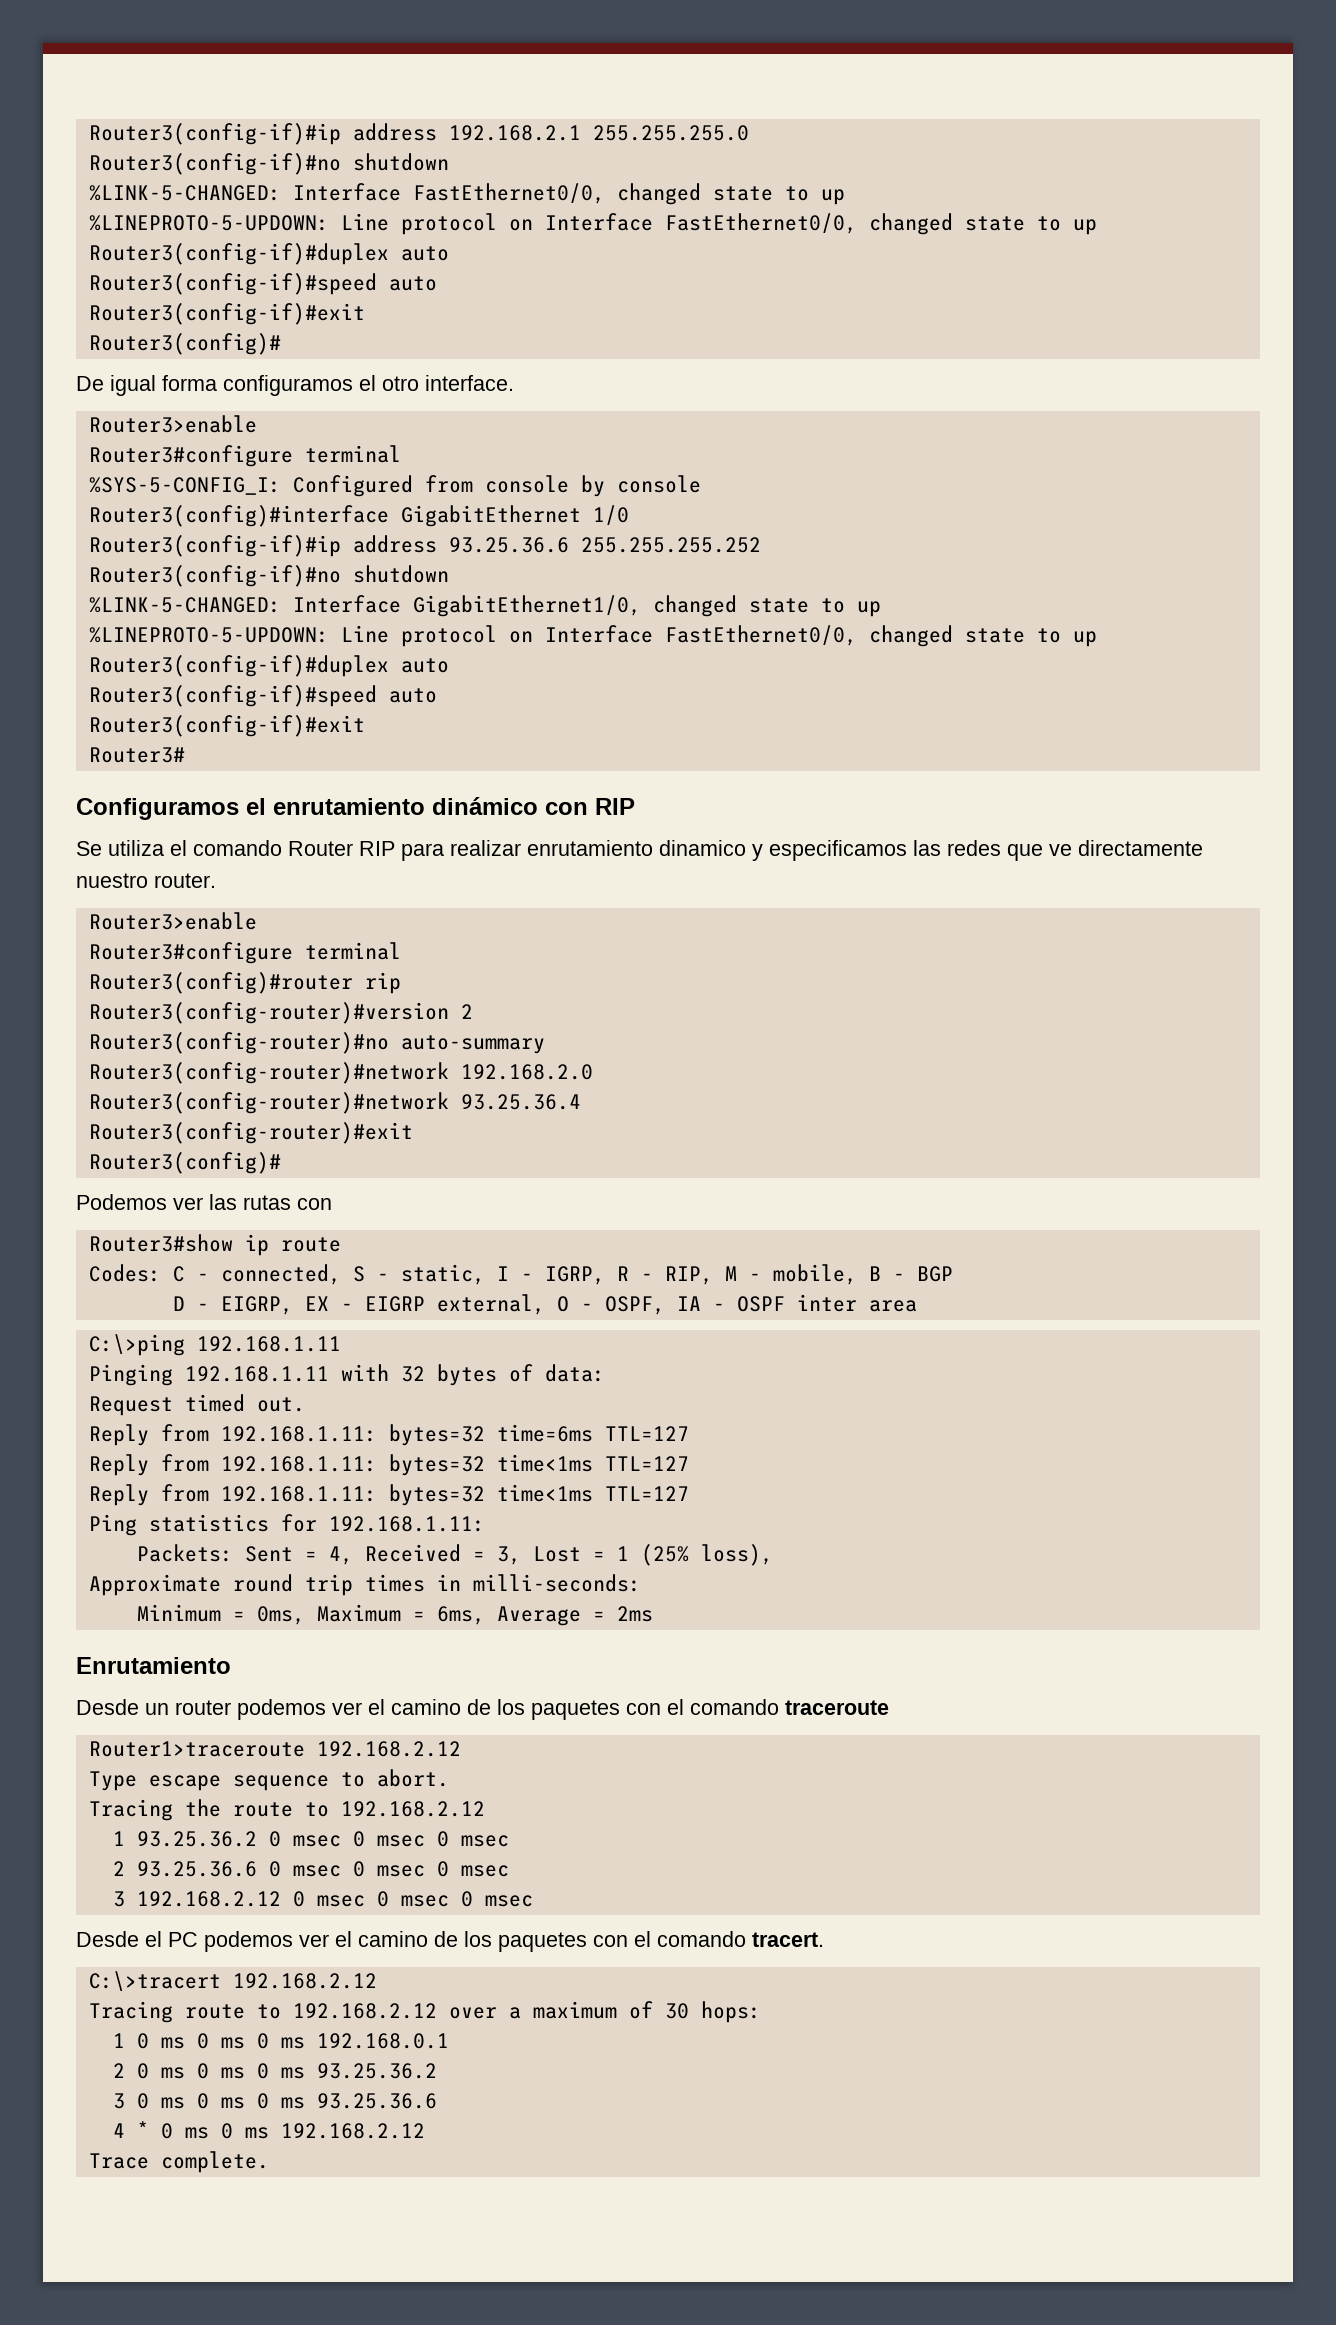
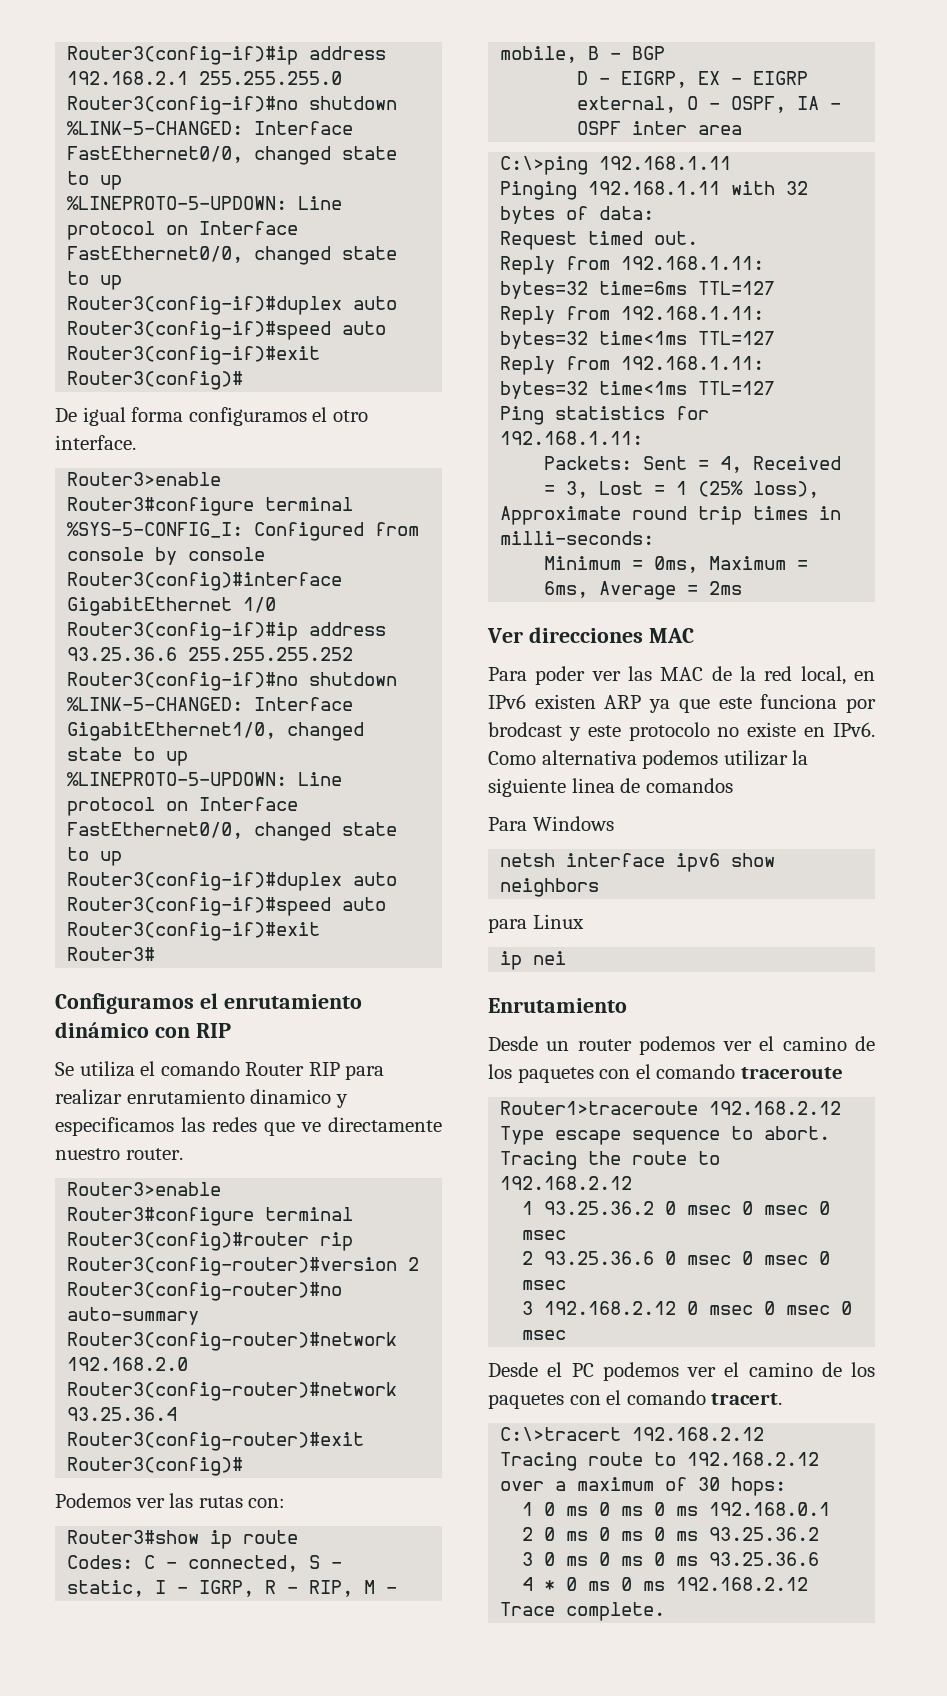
- Podemos ver las rutas con
+ Podemos ver las rutas con:
+ Ver direcciones MAC
+ Para poder ver las MAC de la red local, en IPv6 existen ARP ya que este funciona por brodcast y este protocolo no existe en IPv6. Como alternativa podemos utilizar la siguiente linea de comandos
+ Para Windows
+ netsh interface ipv6 show neighbors
+ para Linux
+ ip nei

